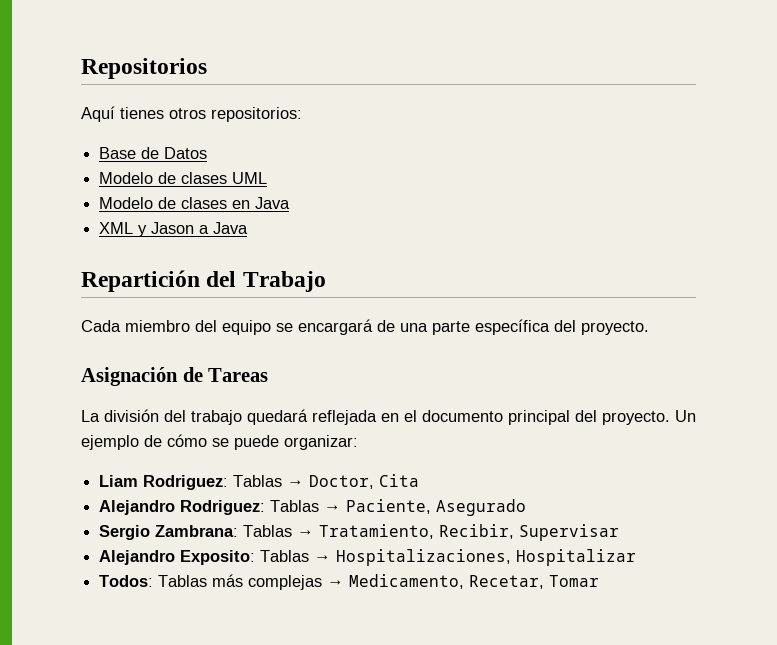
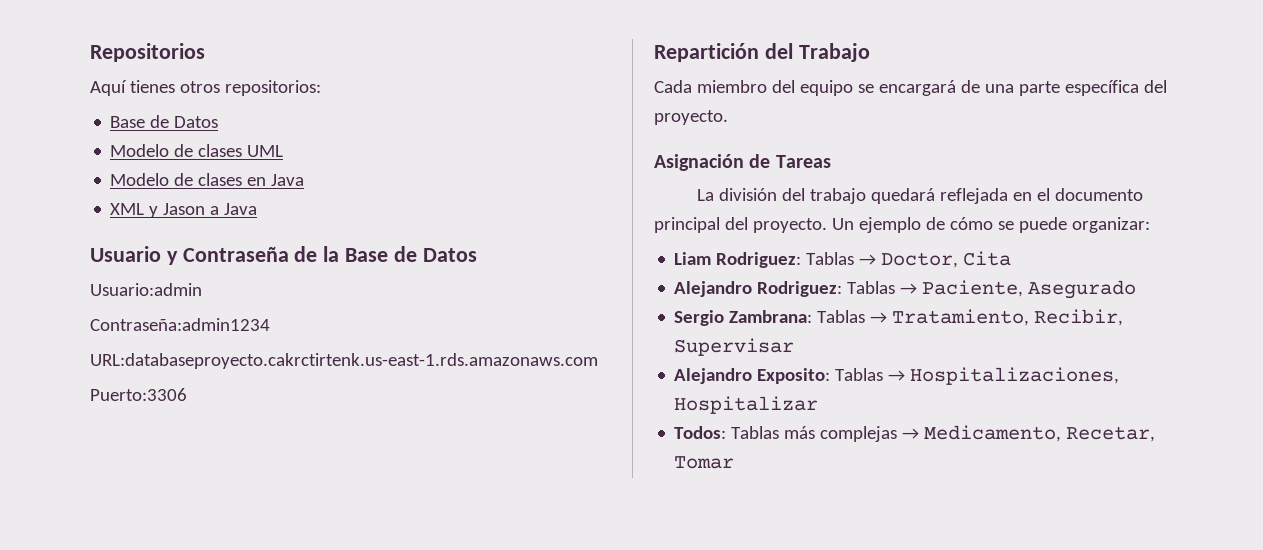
+ Usuario y Contraseña de la Base de Datos
+ Usuario:admin
+ Contraseña:admin1234
+ URL:databaseproyecto.cakrctirtenk.us-east-1.rds.amazonaws.com
+ Puerto:3306

